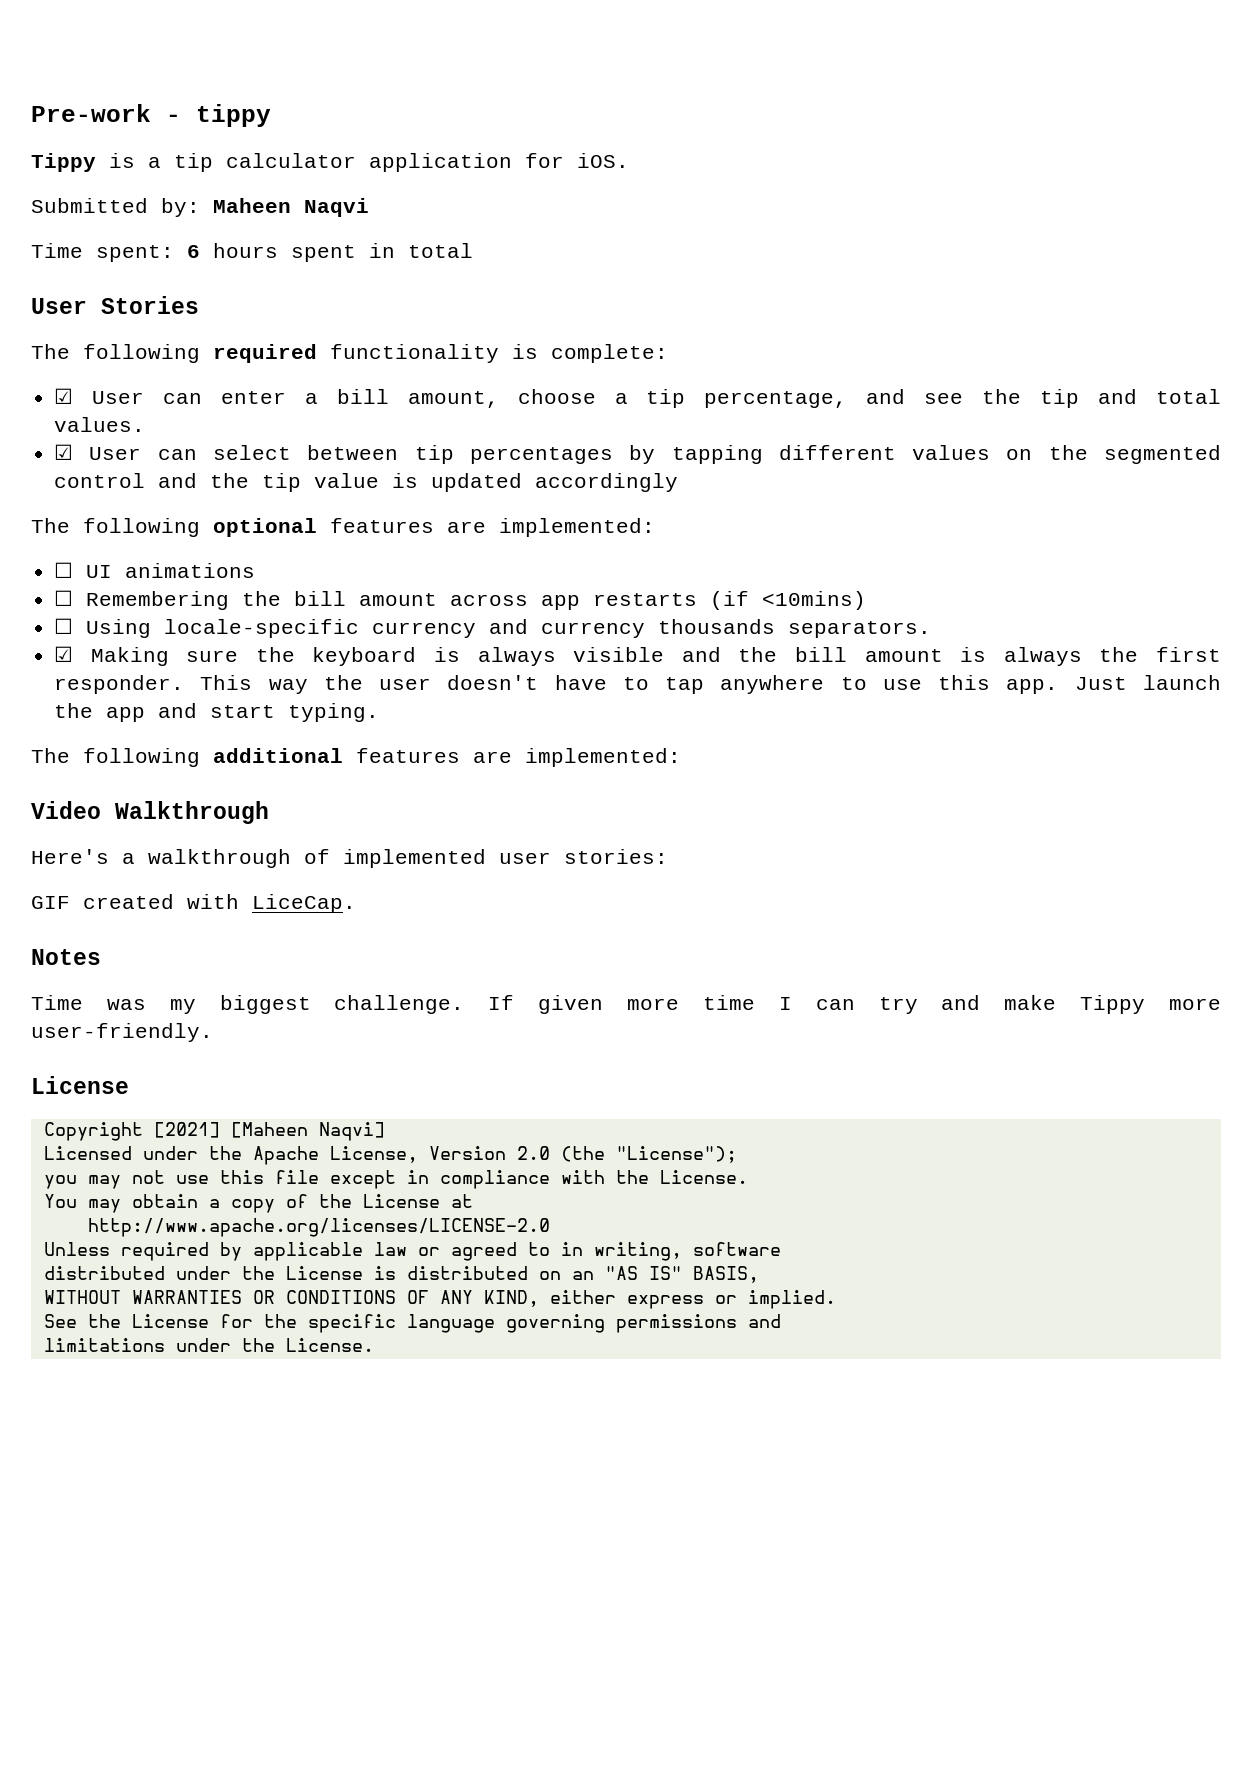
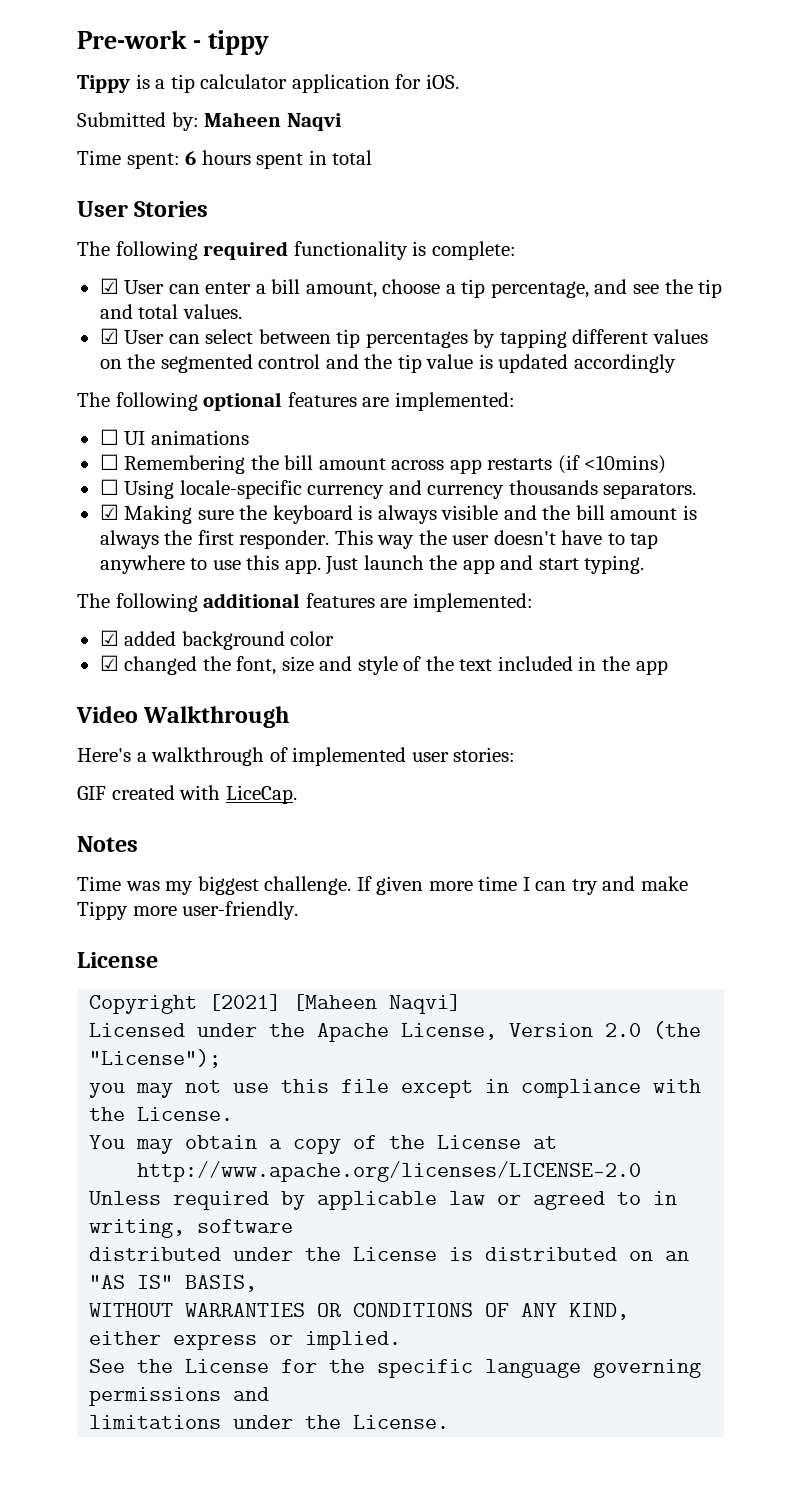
+ ☑ added background color
+ ☑ changed the font, size and style of the text included in the app

